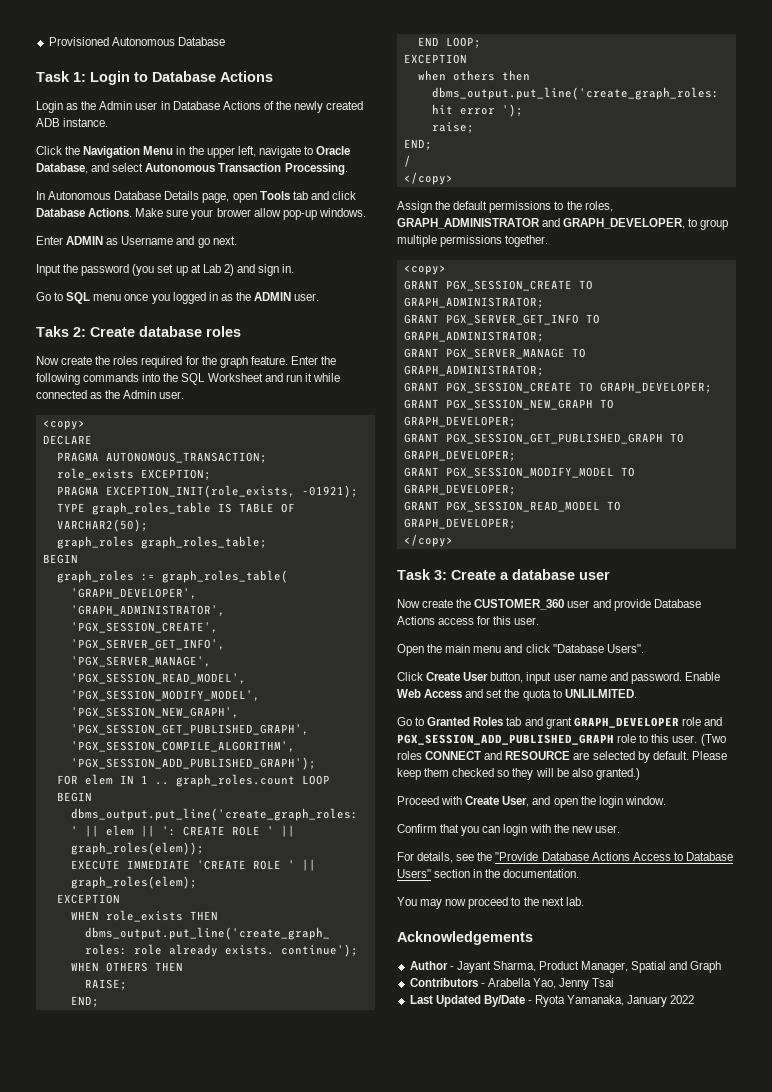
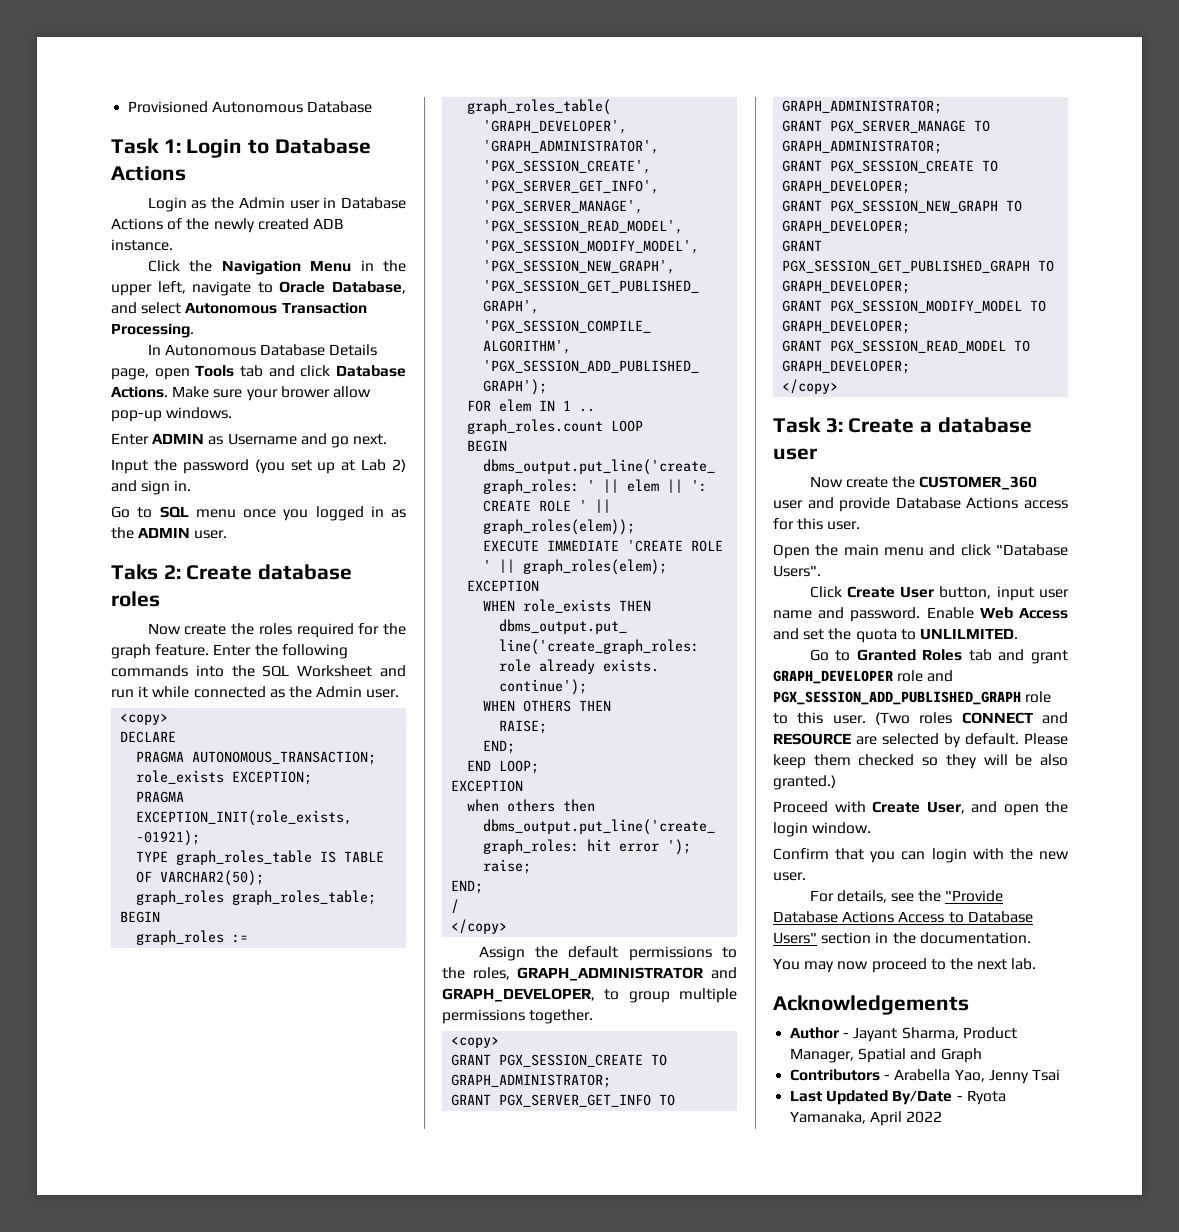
- Last Updated By/Date - Ryota Yamanaka, January 2022
+ Last Updated By/Date - Ryota Yamanaka, April 2022

